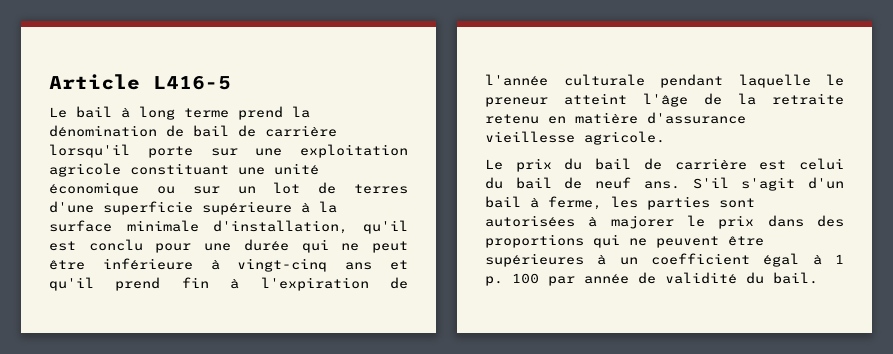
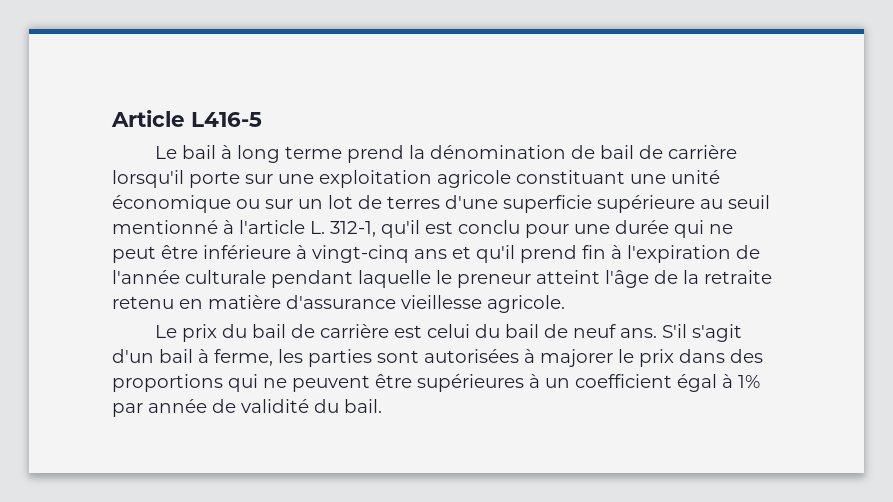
- Le bail à long terme prend la dénomination de bail de carrière lorsqu'il porte sur une exploitation agricole constituant une unité économique ou sur un lot de terres d'une superficie supérieure à la surface minimale d'installation, qu'il est conclu pour une durée qui ne peut être inférieure à vingt-cinq ans et qu'il prend fin à l'expiration de l'année culturale pendant laquelle le preneur atteint l'âge de la retraite retenu en matière d'assurance vieillesse agricole.
+ Le bail à long terme prend la dénomination de bail de carrière lorsqu'il porte sur une exploitation agricole constituant une unité économique ou sur un lot de terres d'une superficie supérieure au seuil mentionné à l'article L. 312-1, qu'il est conclu pour une durée qui ne peut être inférieure à vingt-cinq ans et qu'il prend fin à l'expiration de l'année culturale pendant laquelle le preneur atteint l'âge de la retraite retenu en matière d'assurance vieillesse agricole.
- S'il s'agit d'un bail à ferme, les parties sont autorisées à majorer le prix dans des proportions qui ne peuvent être supérieures à un coefficient égal à 1 p. 100 par année de validité du bail.
+ S'il s'agit d'un bail à ferme, les parties sont autorisées à majorer le prix dans des proportions qui ne peuvent être supérieures à un coefficient égal à 1% par année de validité du bail.

